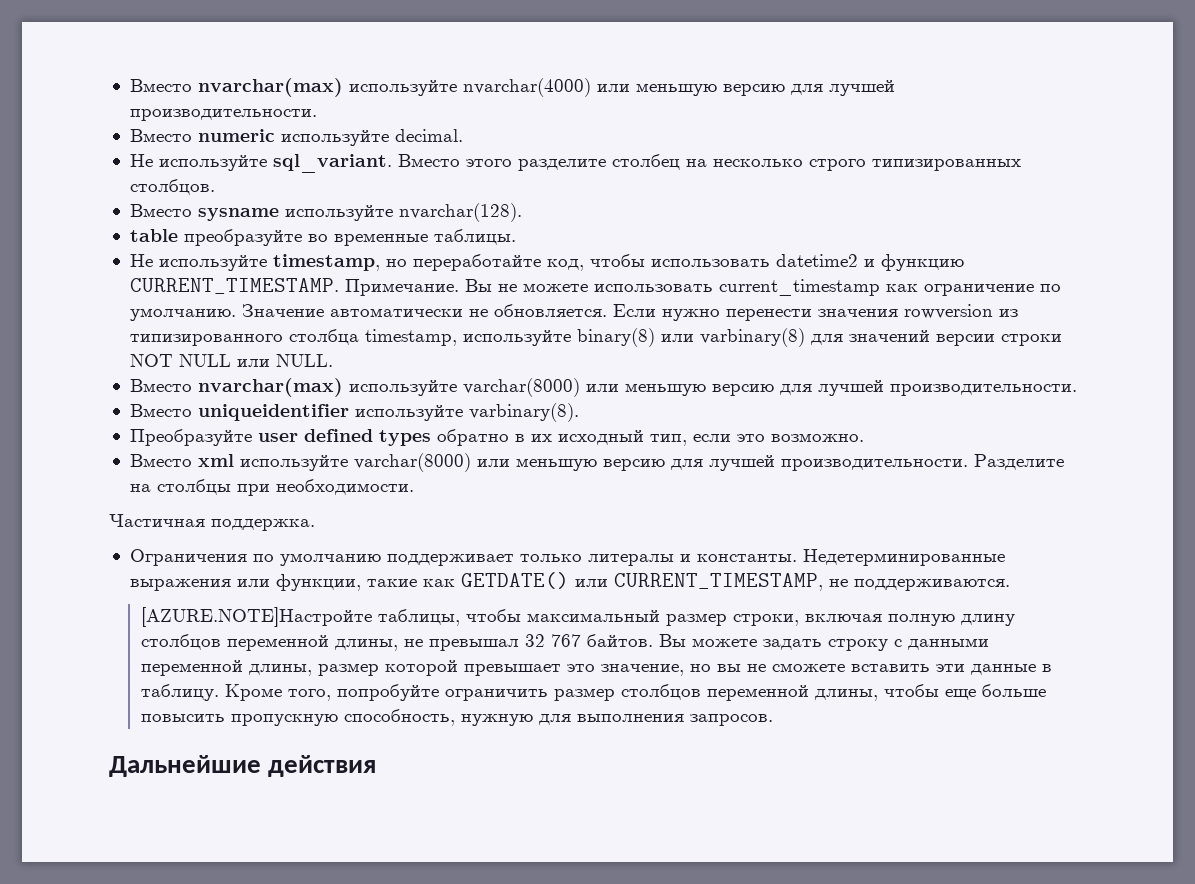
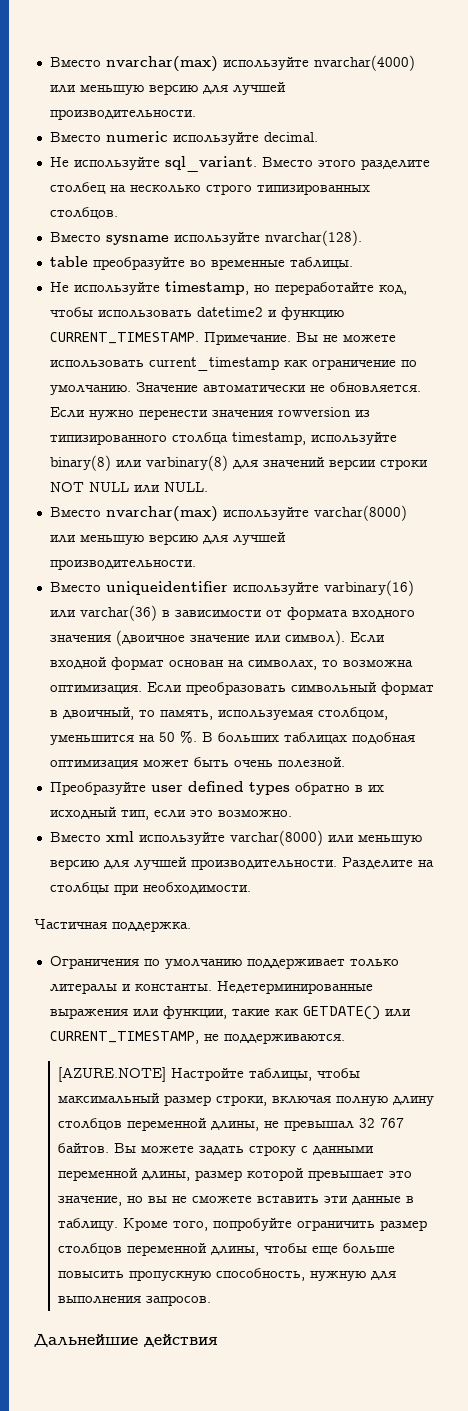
- Вместо uniqueidentifier используйте varbinary(8).
+ Вместо uniqueidentifier используйте varbinary(16) или varchar(36) в зависимости от формата входного значения (двоичное значение или символ). Если входной формат основан на символах, то возможна оптимизация. Если преобразовать символьный формат в двоичный, то память, используемая столбцом, уменьшится на 50 %. В больших таблицах подобная оптимизация может быть очень полезной.
- [AZURE.NOTE]Настройте таблицы, чтобы максимальный размер строки, включая полную длину столбцов переменной длины, не превышал 32 767 байтов.
+ [AZURE.NOTE] Настройте таблицы, чтобы максимальный размер строки, включая полную длину столбцов переменной длины, не превышал 32 767 байтов.

